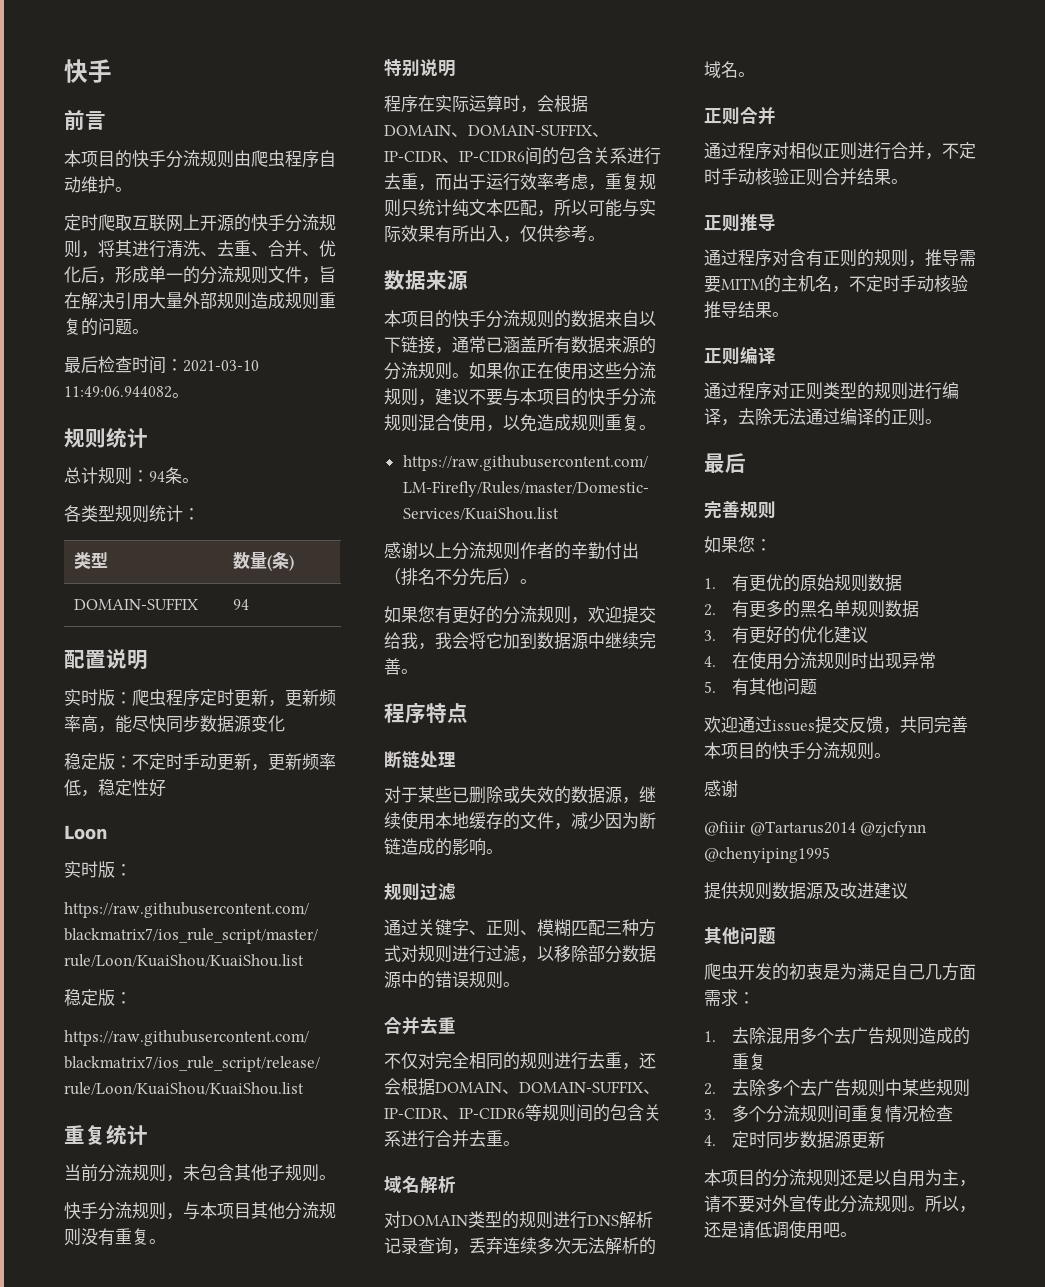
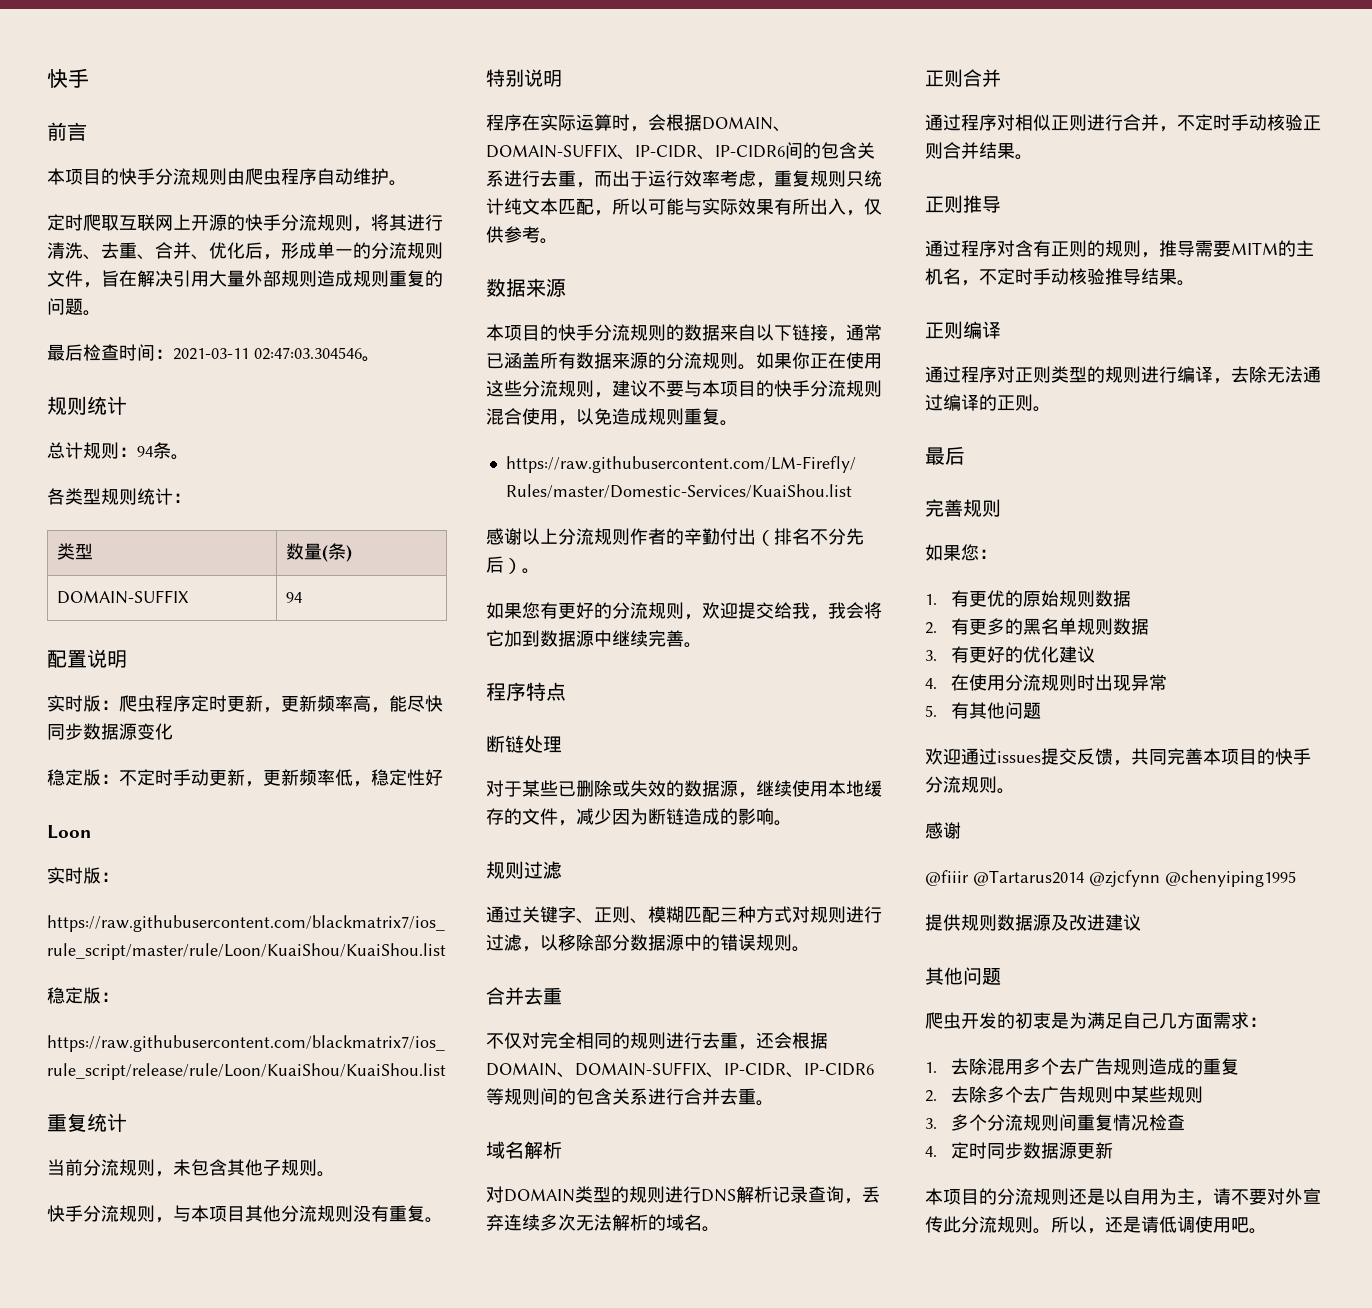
- 最后检查时间：2021-03-10 11:49:06.944082。
+ 最后检查时间：2021-03-11 02:47:03.304546。

